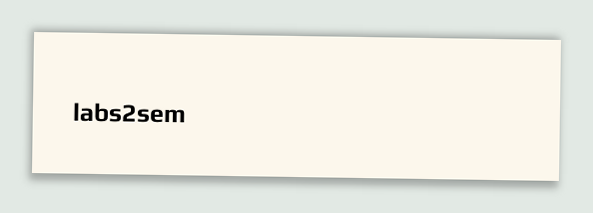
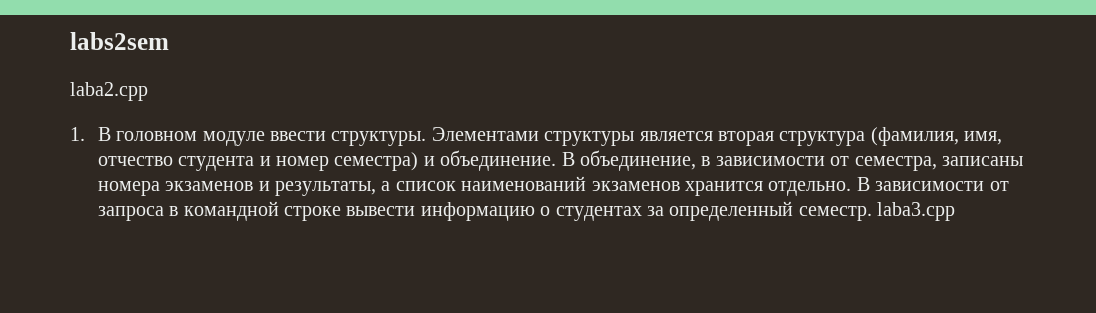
+ laba2.cpp
+ 1. В головном модуле ввести структуры. Элементами структуры является вторая структура (фамилия, имя, отчество студента и номер семестра) и объединение. В объединение, в зависимости от семестра, записаны номера экзаменов и результаты, а список наименований экзаменов хранится отдельно. В зависимости от запроса в командной строке вывести информацию о студентах за определенный семестр. laba3.cpp

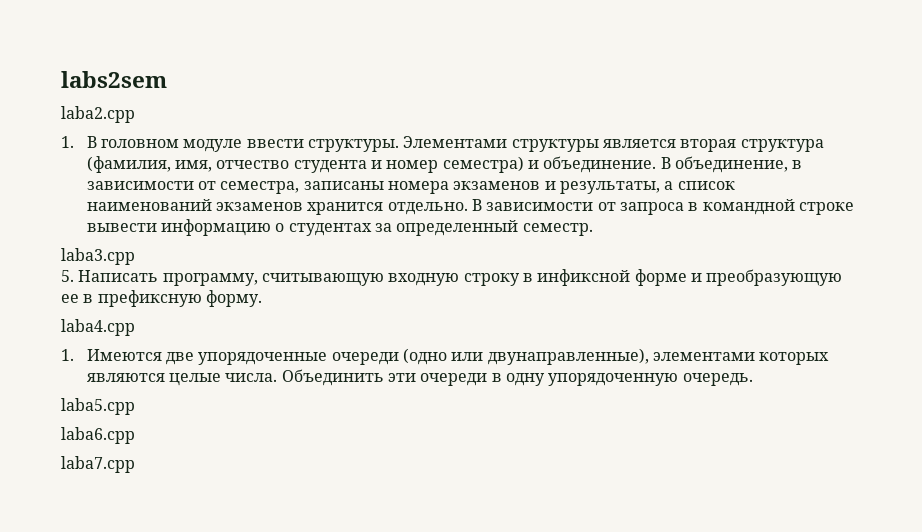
- В зависимости от запроса в командной строке вывести информацию о студентах за определенный семестр. laba3.cpp
+ В зависимости от запроса в командной строке вывести информацию о студентах за определенный семестр.
+ laba3.cpp
+ 5. Написать программу, считывающую входную строку в инфиксной форме и преобразующую ее в префиксную форму.
+ laba4.cpp
+ 1. Имеются две упорядоченные очереди (одно или двунаправленные), элементами которых являются целые числа. Объединить эти очереди в одну упорядоченную очередь.
+ laba5.cpp
+ laba6.cpp
+ laba7.cpp

